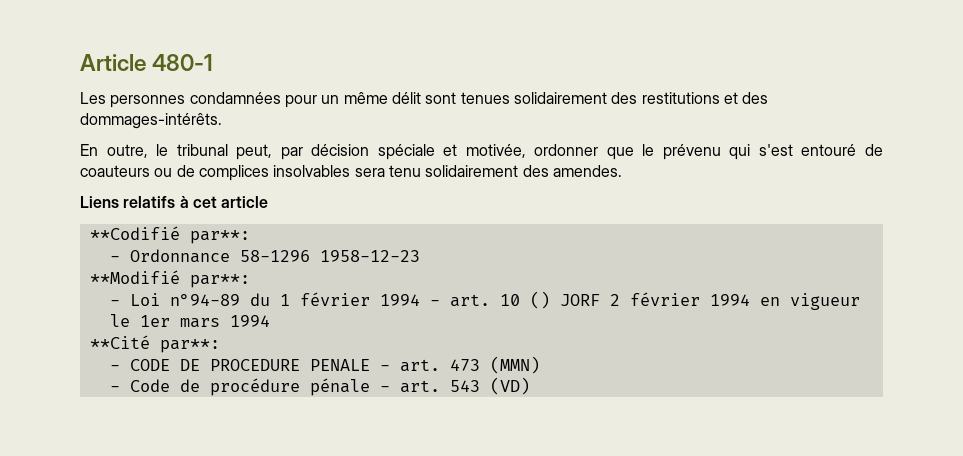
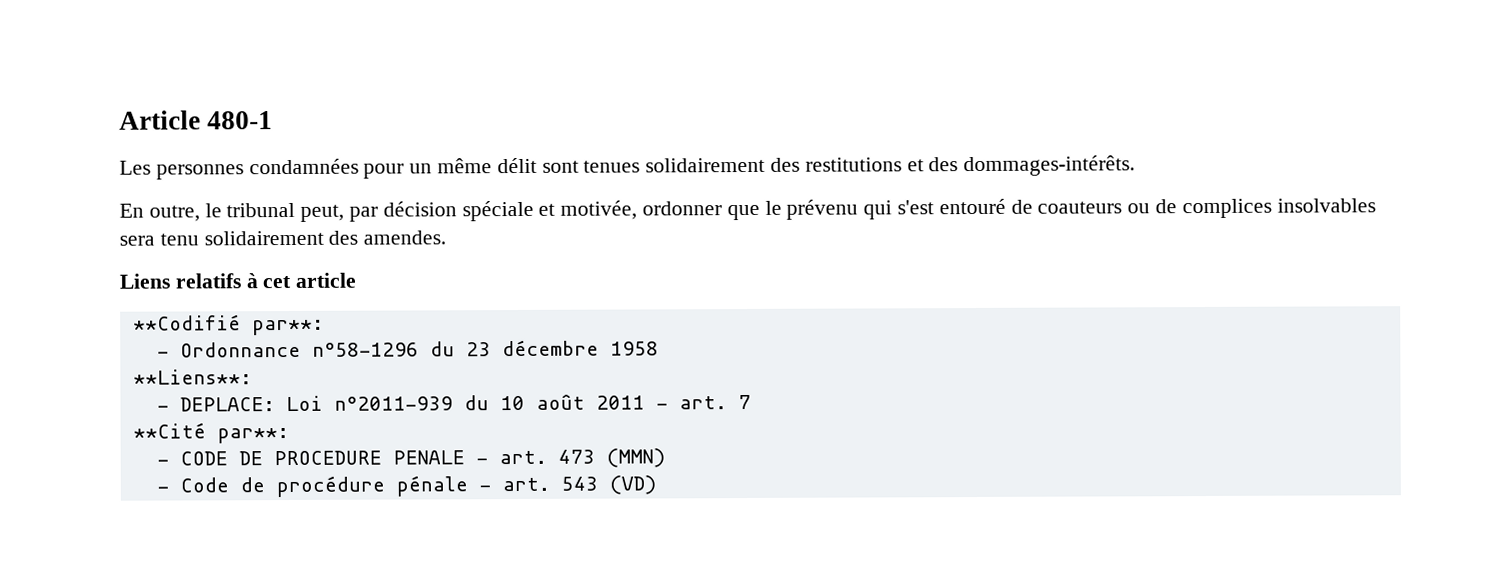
- - Ordonnance 58-1296 1958-12-23
- **Modifié par**:
- - Loi n°94-89 du 1 février 1994 - art. 10 () JORF 2 février 1994 en vigueur le 1er mars 1994
+ - Ordonnance n°58-1296 du 23 décembre 1958
+ **Liens**:
+ - DEPLACE: Loi n°2011-939 du 10 août 2011 - art. 7

